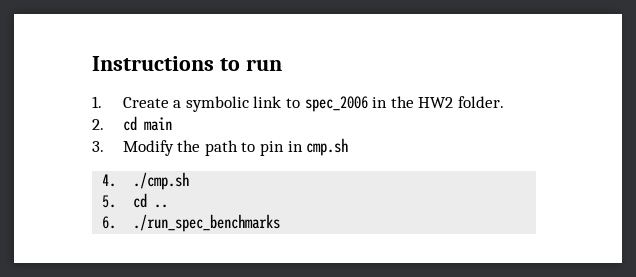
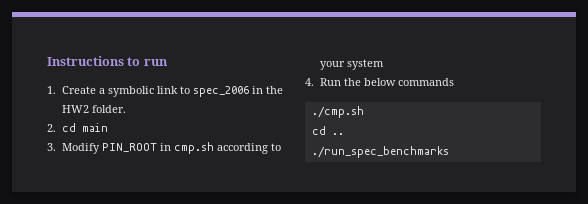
- 3. Modify the path to pin in cmp.sh
- 4. ./cmp.sh
+ 3. Modify PIN_ROOT in cmp.sh according to your system
+ 4. Run the below commands
+ ./cmp.sh
- 5. cd ..
+ cd ..
- 6. ./run_spec_benchmarks
+ ./run_spec_benchmarks

